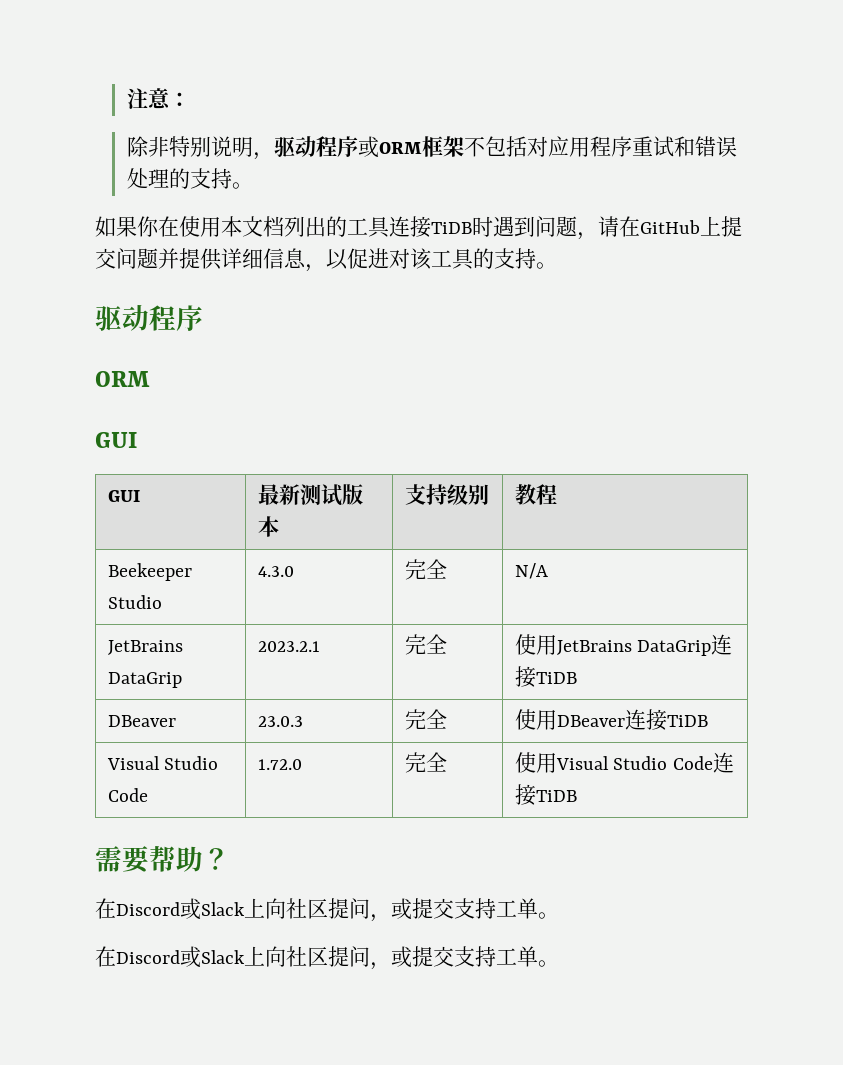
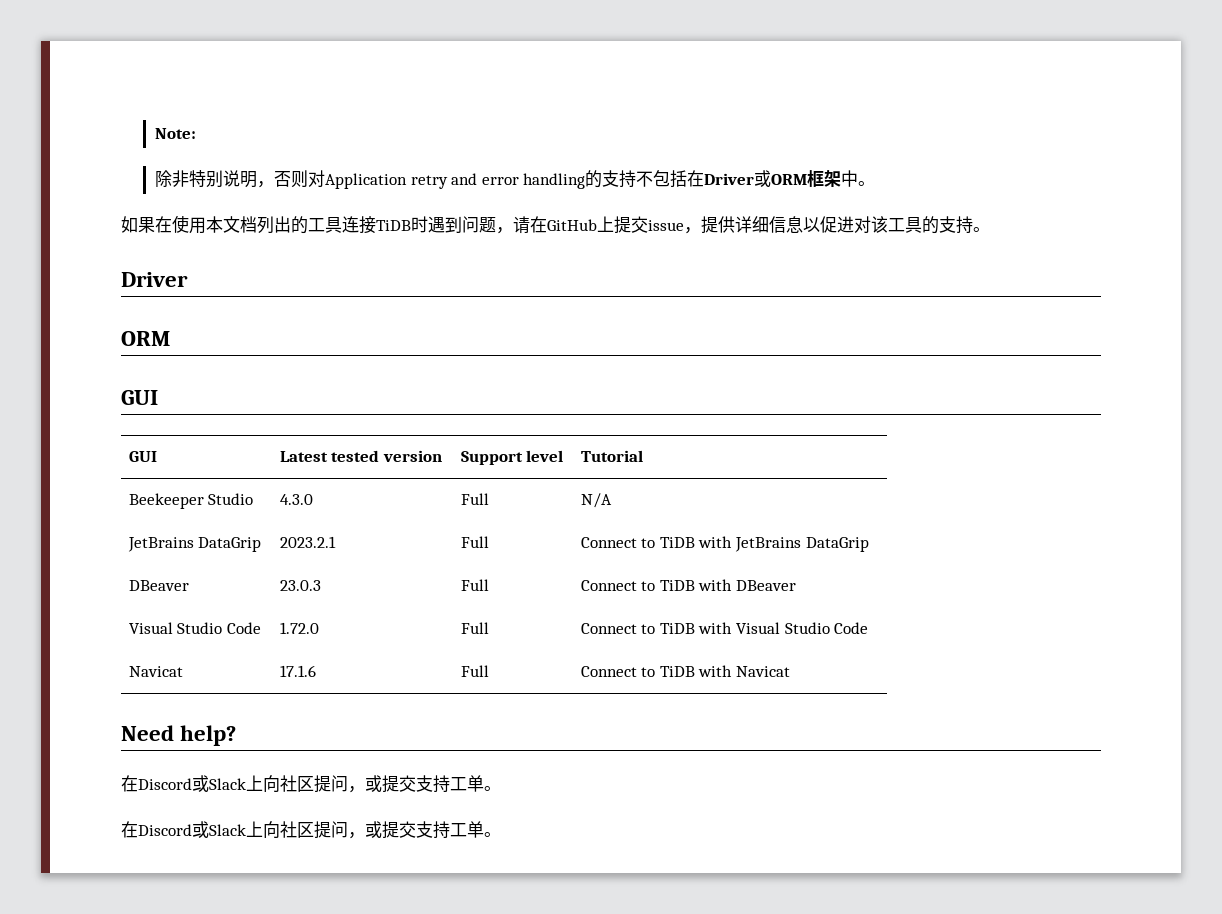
- 注意：
+ Note:
- 除非特别说明，驱动程序或ORM框架不包括对应用程序重试和错误处理的支持。
+ 除非特别说明，否则对Application retry and error handling的支持不包括在Driver或ORM框架中。
- 如果你在使用本文档列出的工具连接TiDB时遇到问题，请在GitHub上提交问题并提供详细信息，以促进对该工具的支持。
- 驱动程序
+ 如果在使用本文档列出的工具连接TiDB时遇到问题，请在GitHub上提交issue，提供详细信息以促进对该工具的支持。
+ Driver
- GUI | 最新测试版本 | 支持级别 | 教程
+ GUI | Latest tested version | Support level | Tutorial
- Beekeeper Studio | 4.3.0 | 完全 | N/A
+ Beekeeper Studio | 4.3.0 | Full | N/A
- JetBrains DataGrip | 2023.2.1 | 完全 | 使用JetBrains DataGrip连接TiDB
+ JetBrains DataGrip | 2023.2.1 | Full | Connect to TiDB with JetBrains DataGrip
- DBeaver | 23.0.3 | 完全 | 使用DBeaver连接TiDB
+ DBeaver | 23.0.3 | Full | Connect to TiDB with DBeaver
- Visual Studio Code | 1.72.0 | 完全 | 使用Visual Studio Code连接TiDB
- 需要帮助？
+ Visual Studio Code | 1.72.0 | Full | Connect to TiDB with Visual Studio Code
+ Navicat | 17.1.6 | Full | Connect to TiDB with Navicat
+ Need help?

